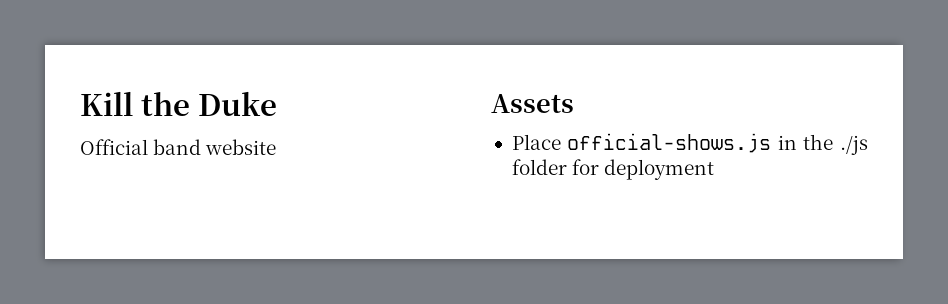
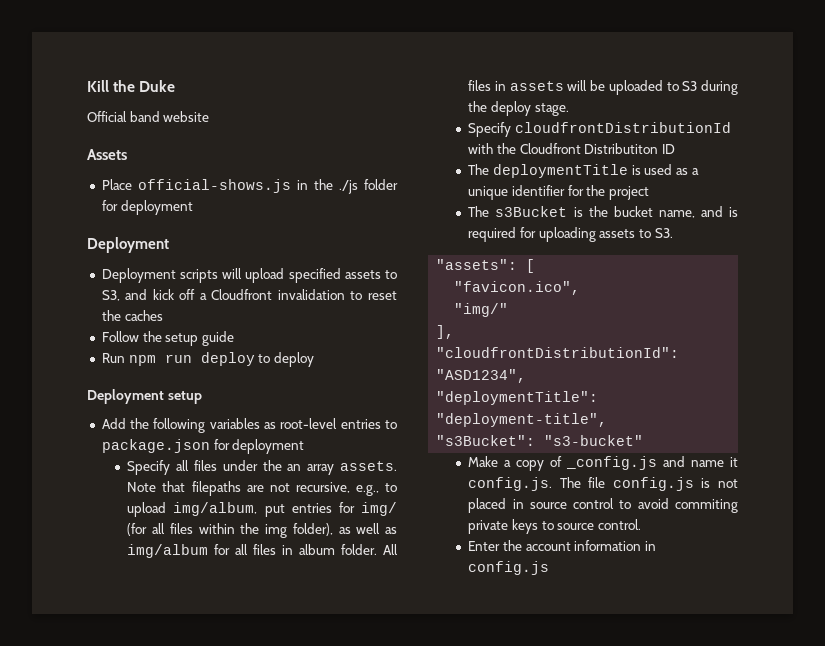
  Place official-shows.js in the ./js folder for deployment
+ Deployment
+ Deployment scripts will upload specified assets to S3, and kick off a Cloudfront invalidation to reset the caches
+ Follow the setup guide
+ Run npm run deploy to deploy
+ Deployment setup
+ Add the following variables as root-level entries to package.json for deployment
+ Specify all files under the an array assets. Note that filepaths are not recursive, e.g., to upload img/album, put entries for img/ (for all files within the img folder), as well as img/album for all files in album folder. All files in assets will be uploaded to S3 during the deploy stage.
+ Specify cloudfrontDistributionId with the Cloudfront Distributiton ID
+ The deploymentTitle is used as a unique identifier for the project
+ The s3Bucket is the bucket name, and is required for uploading assets to S3.
+ "assets": [
+ "favicon.ico",
+ "img/"
+ ],
+ "cloudfrontDistributionId": "ASD1234",
+ "deploymentTitle": "deployment-title",
+ "s3Bucket": "s3-bucket"
+ Make a copy of _config.js and name it config.js. The file config.js is not placed in source control to avoid commiting private keys to source control.
+ Enter the account information in config.js

